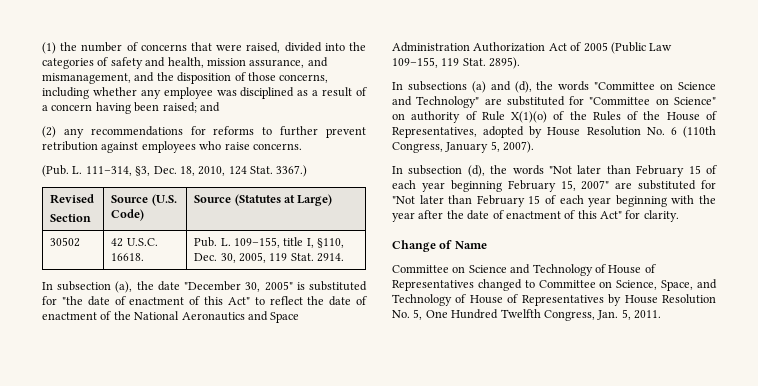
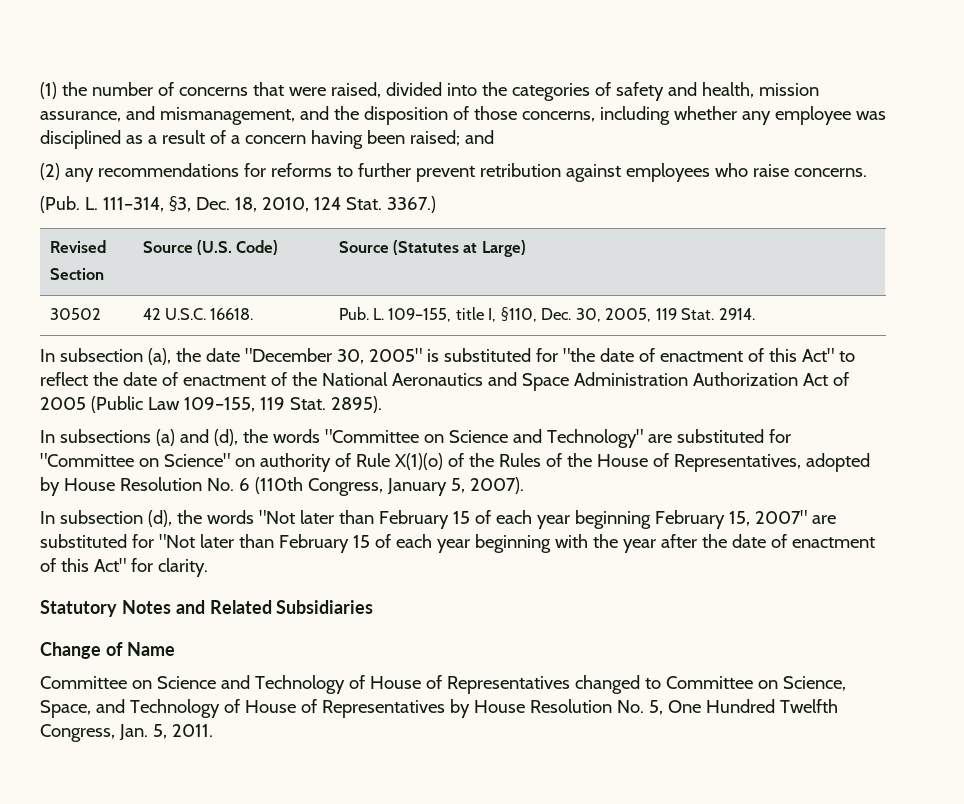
+ Statutory Notes and Related Subsidiaries

